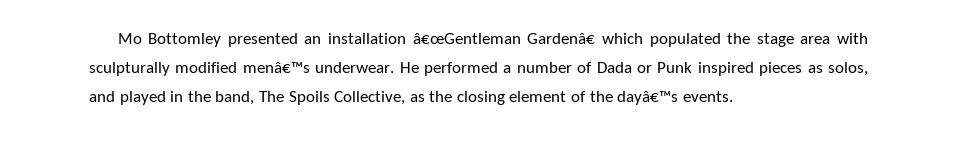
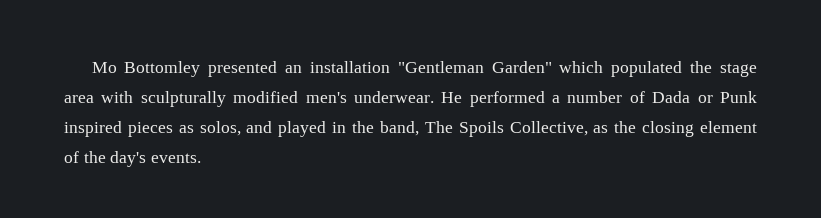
- Mo Bottomley presented an installation â€œGentleman Gardenâ€ which populated the stage area with sculpturally modified menâ€™s underwear.
+ Mo Bottomley presented an installation "Gentleman Garden" which populated the stage area with sculpturally modified men's underwear.
- He performed a number of Dada or Punk inspired pieces as solos, and played in the band, The Spoils Collective, as the closing element of the dayâ€™s events.
+ He performed a number of Dada or Punk inspired pieces as solos, and played in the band, The Spoils Collective, as the closing element of the day's events.

